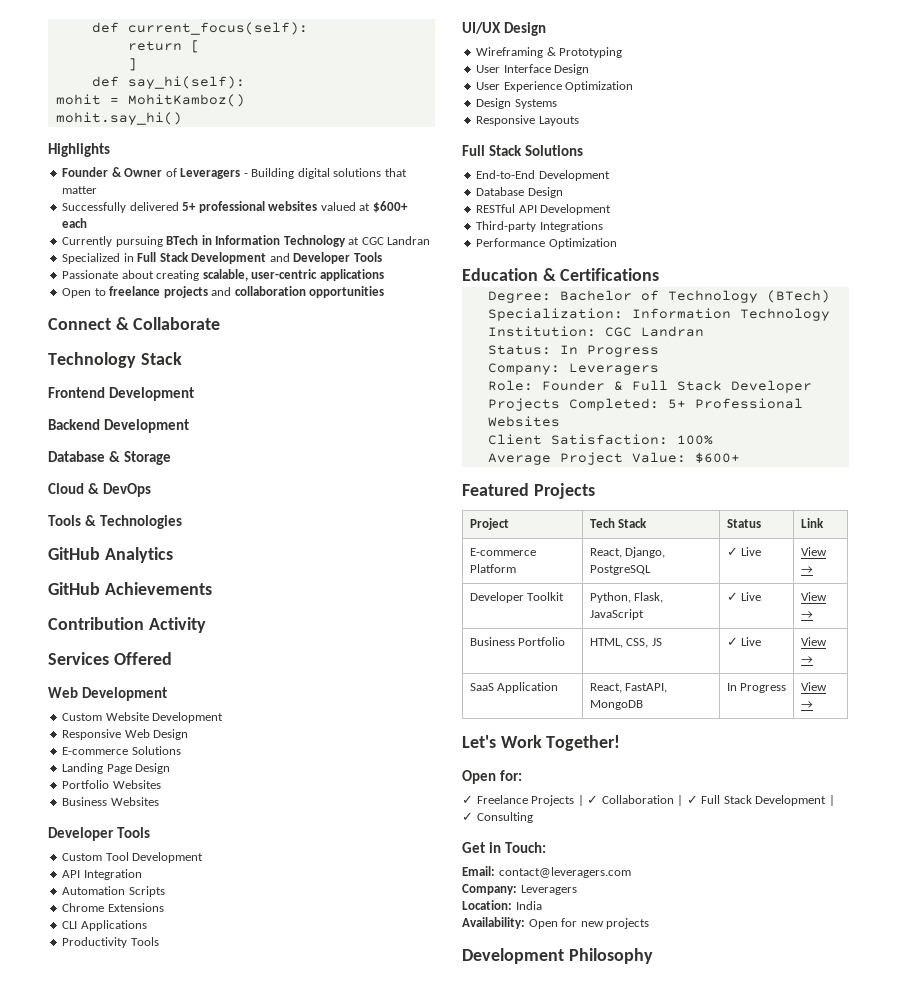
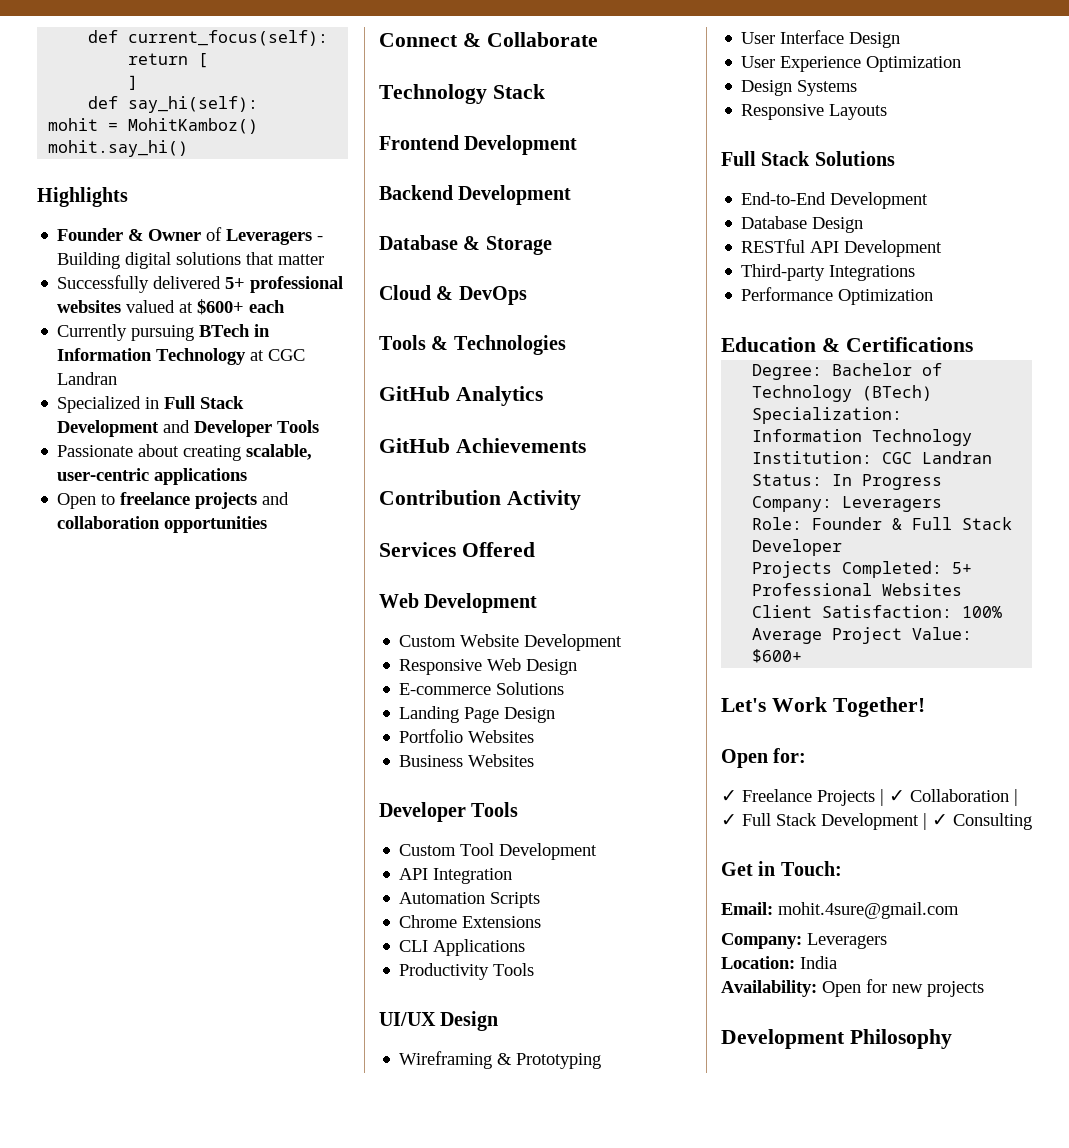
- Featured Projects
- Project | Tech Stack | Status | Link
- E-commerce Platform | React, Django, PostgreSQL | ✓ Live | View →
- Developer Toolkit | Python, Flask, JavaScript | ✓ Live | View →
- Business Portfolio | HTML, CSS, JS | ✓ Live | View →
- SaaS Application | React, FastAPI, MongoDB | In Progress | View →
- Email: contact@leveragers.com
+ Email: mohit.4sure@gmail.com

